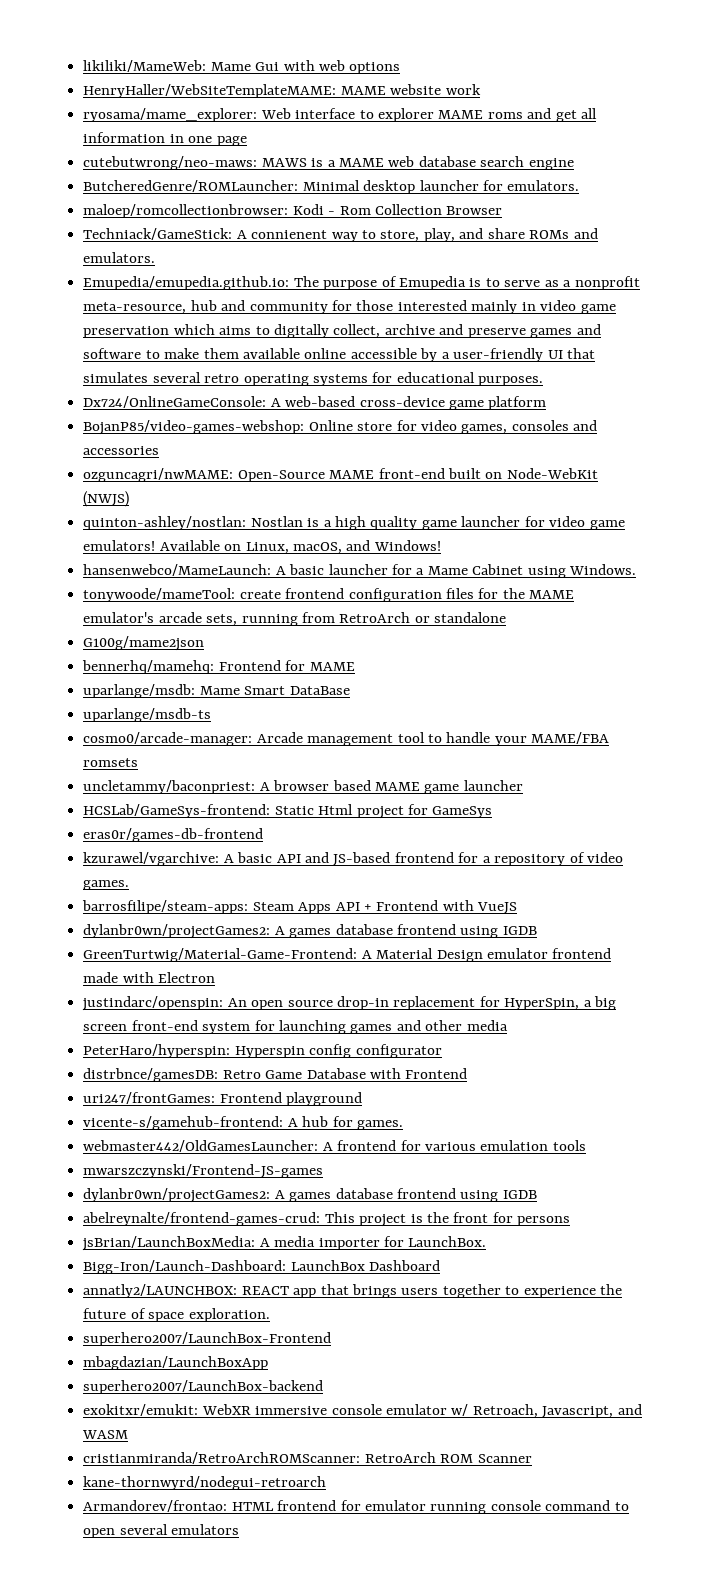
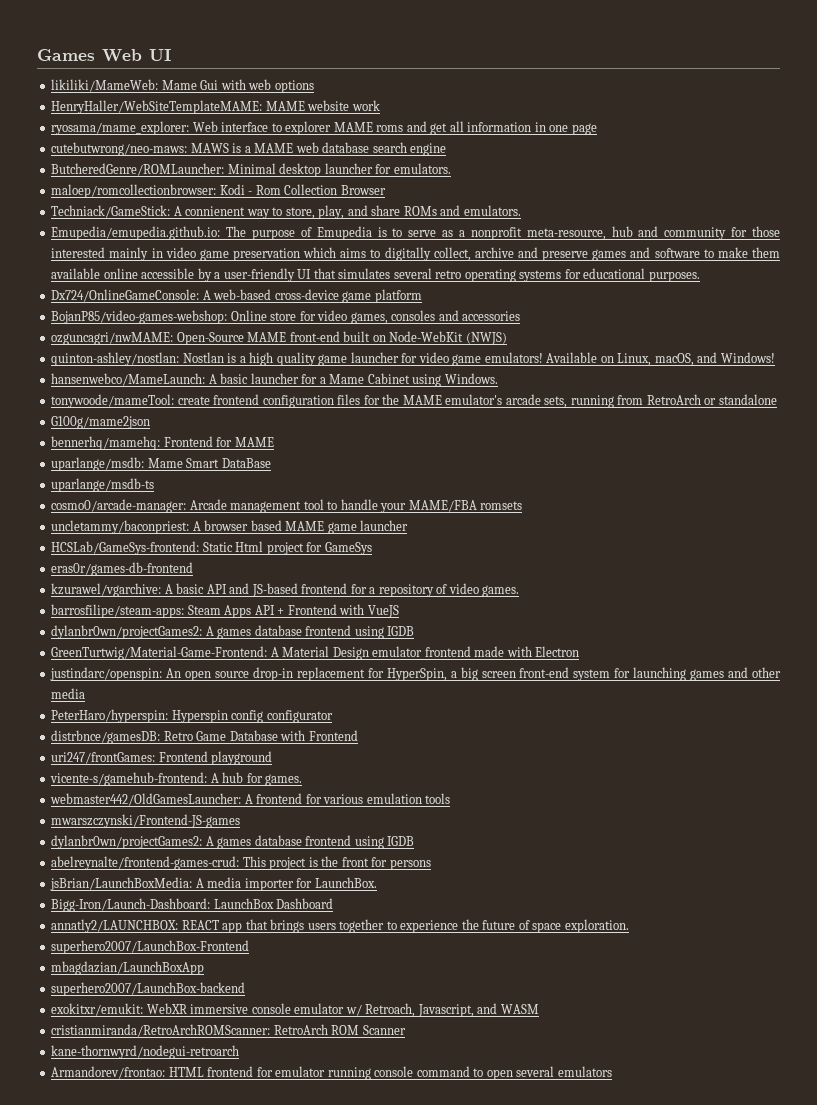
+ Games Web UI

